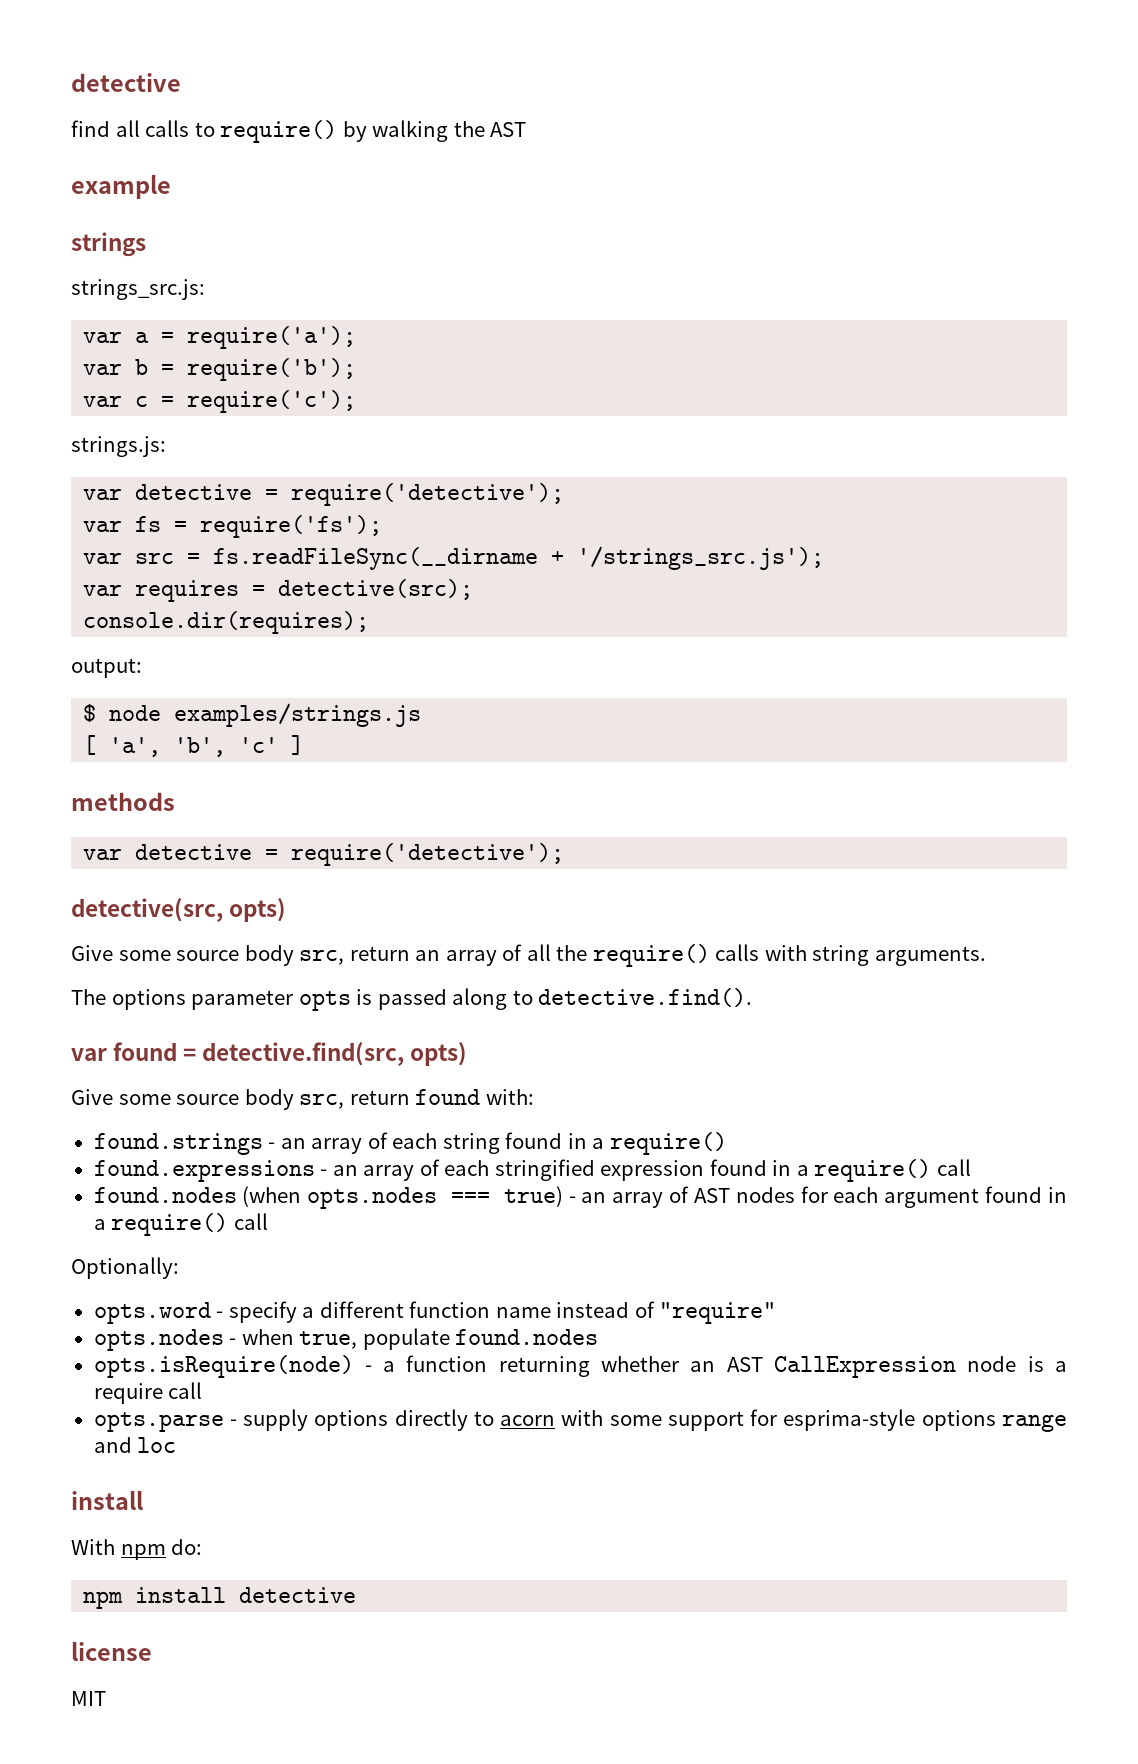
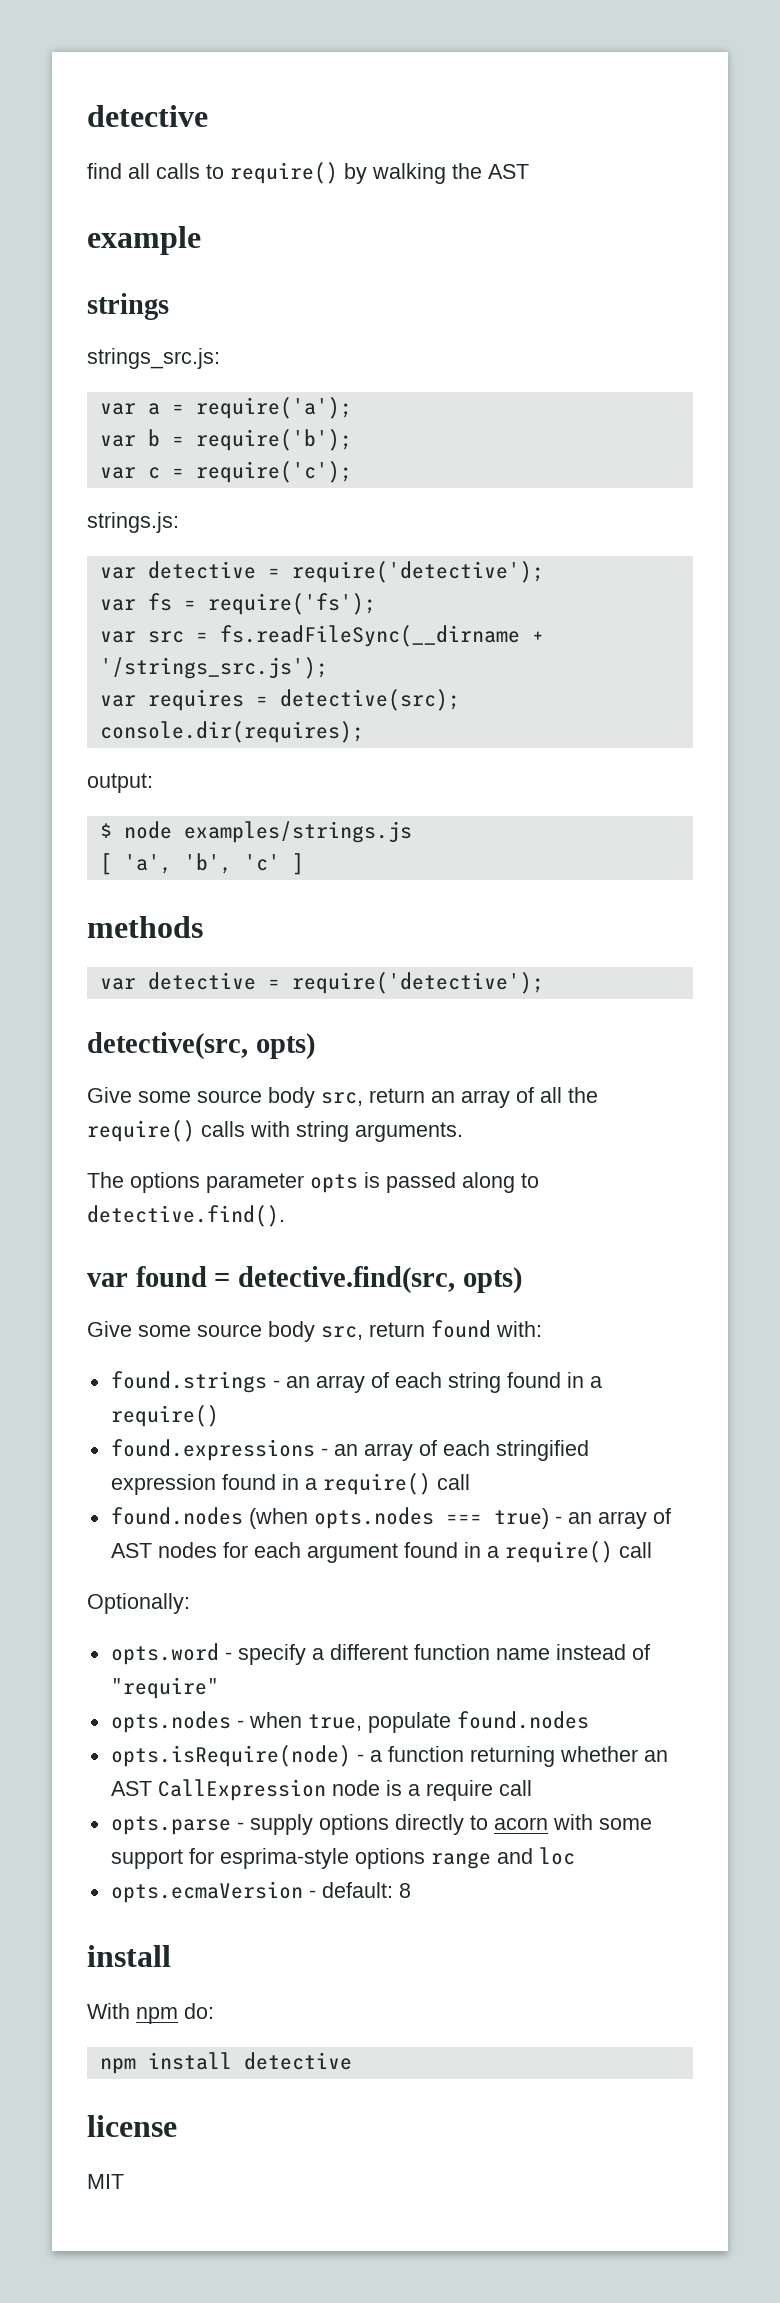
+ opts.ecmaVersion - default: 8

